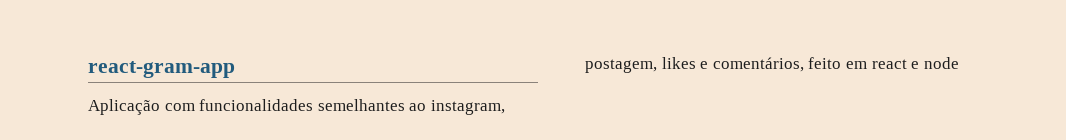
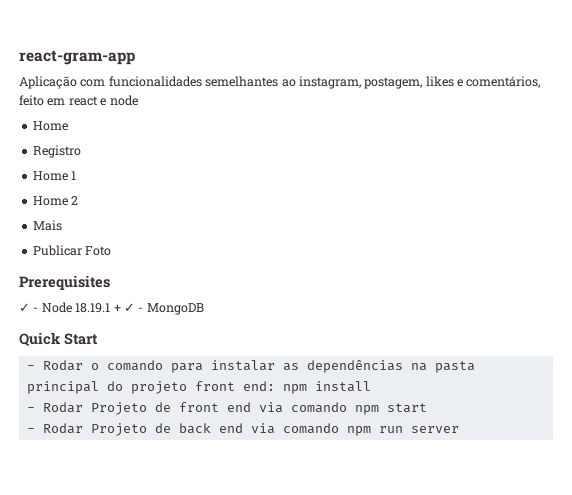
  Aplicação com funcionalidades semelhantes ao instagram, postagem, likes e comentários, feito em react e node
+ Home
+ Registro
+ Home 1
+ Home 2
+ Mais
+ Publicar Foto
+ Prerequisites
+ ✓ - Node 18.19.1 + ✓ - MongoDB
+ Quick Start
+ - Rodar o comando para instalar as dependências na pasta principal do projeto front end: npm install
+ - Rodar Projeto de front end via comando npm start
+ - Rodar Projeto de back end via comando npm run server

